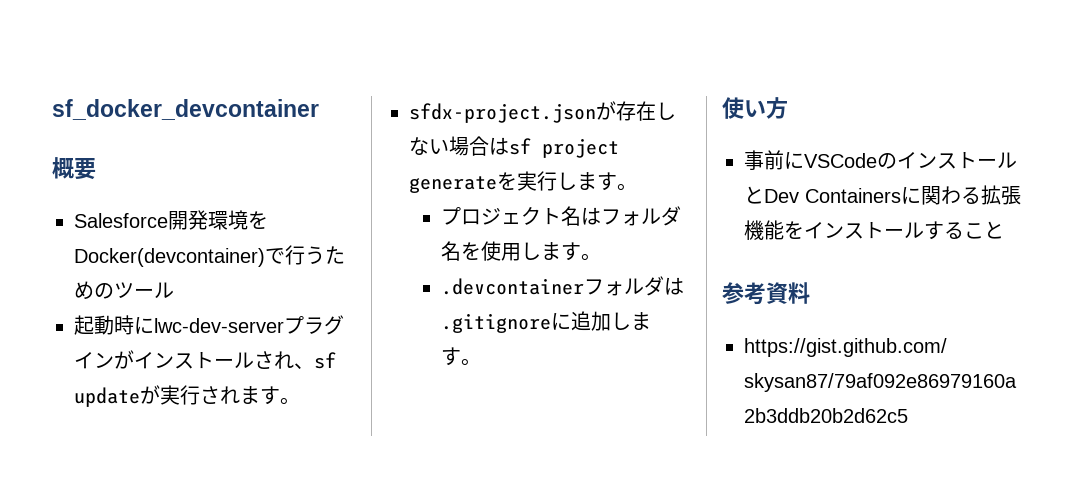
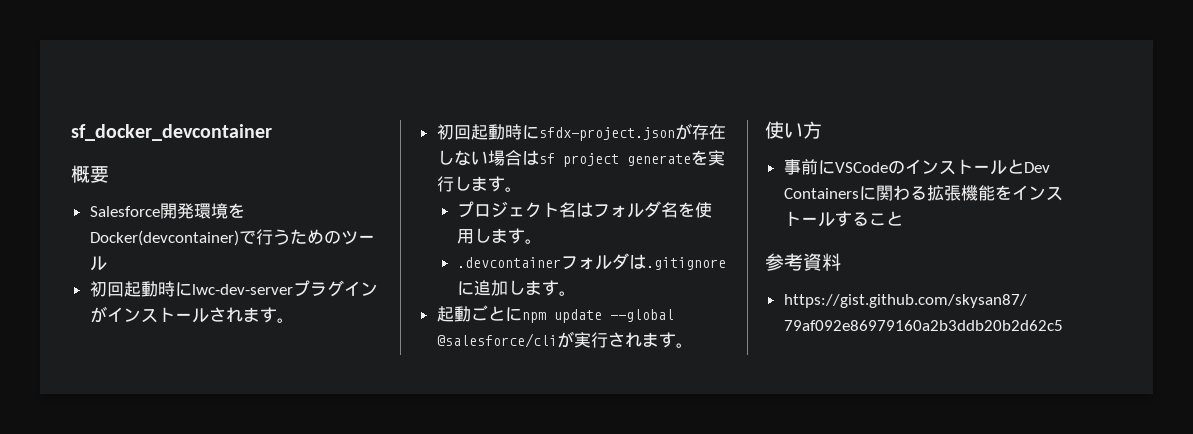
- 起動時にlwc-dev-serverプラグインがインストールされ、sf updateが実行されます。
- sfdx-project.jsonが存在しない場合はsf project generateを実行します。
+ 初回起動時にlwc-dev-serverプラグインがインストールされます。
+ 初回起動時にsfdx-project.jsonが存在しない場合はsf project generateを実行します。
+ 起動ごとにnpm update --global @salesforce/cliが実行されます。

